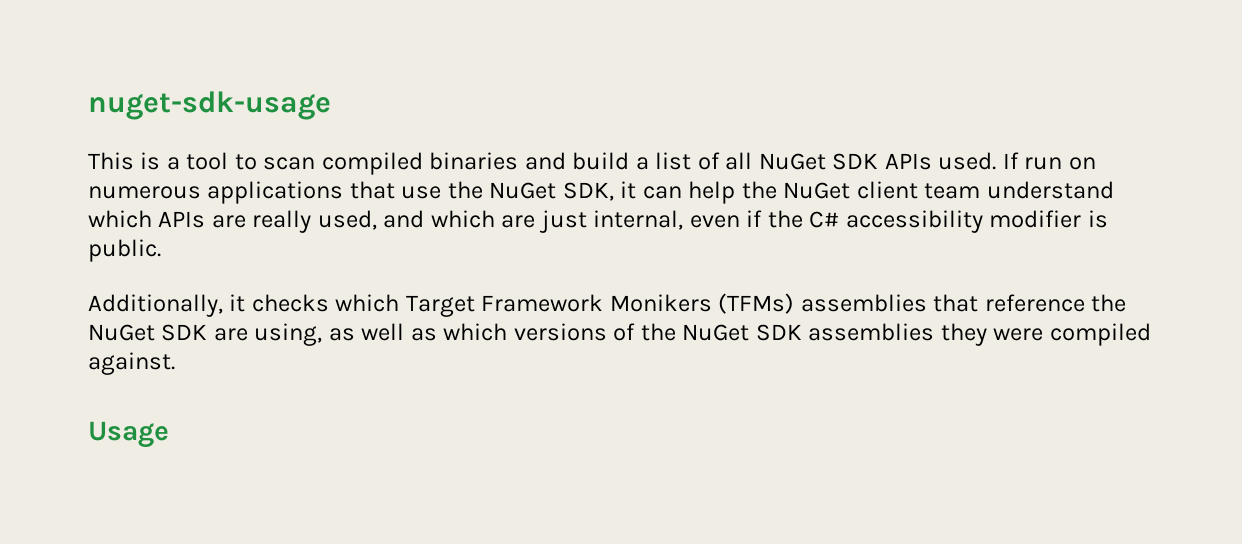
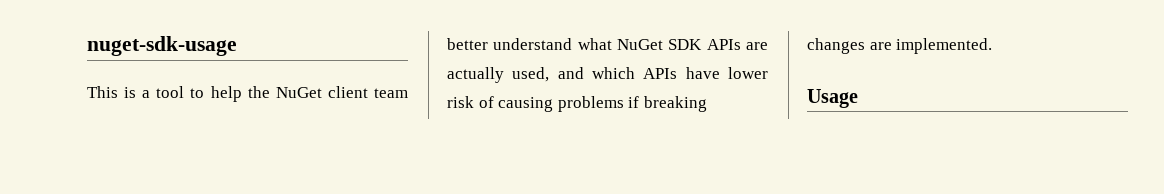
- This is a tool to scan compiled binaries and build a list of all NuGet SDK APIs used. If run on numerous applications that use the NuGet SDK, it can help the NuGet client team understand which APIs are really used, and which are just internal, even if the C# accessibility modifier is public.
- Additionally, it checks which Target Framework Monikers (TFMs) assemblies that reference the NuGet SDK are using, as well as which versions of the NuGet SDK assemblies they were compiled against.
+ This is a tool to help the NuGet client team better understand what NuGet SDK APIs are actually used, and which APIs have lower risk of causing problems if breaking changes are implemented.

